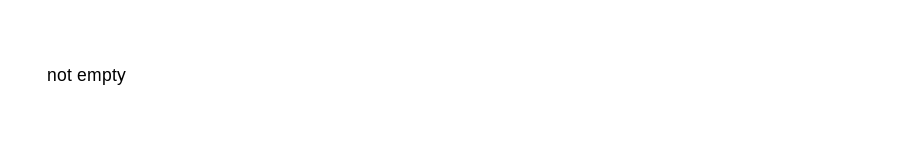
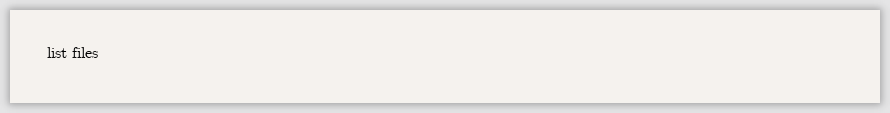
- not empty
+ list files

